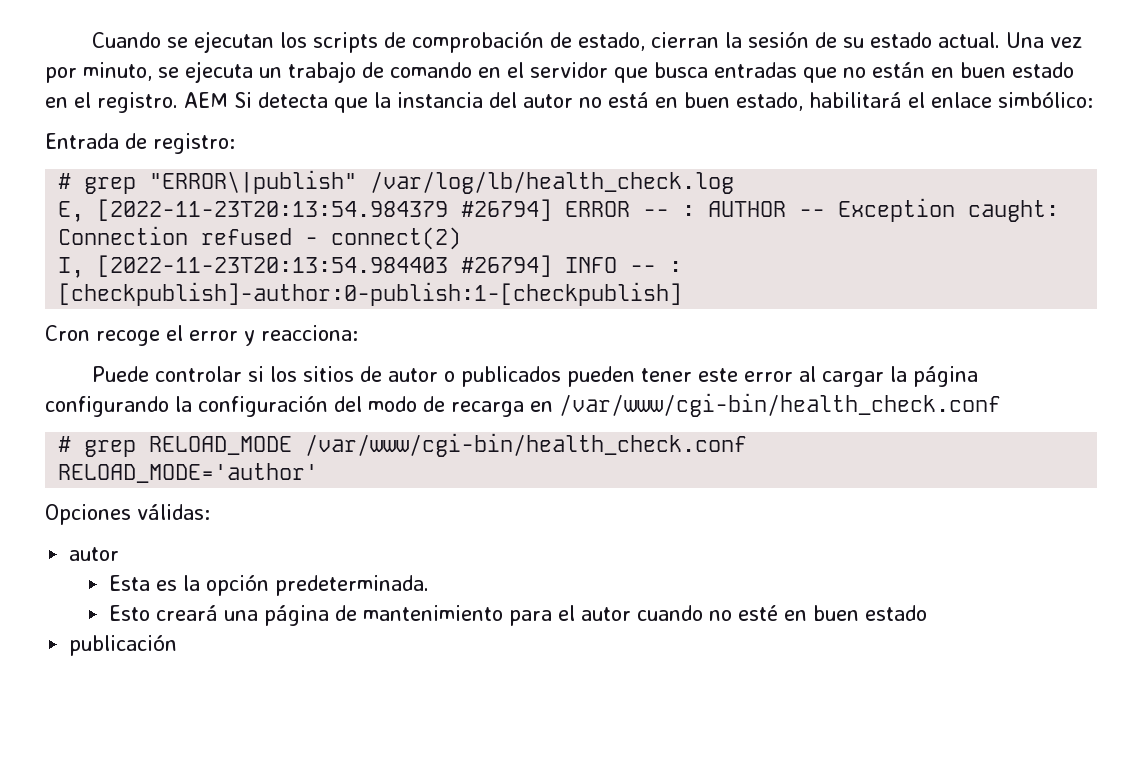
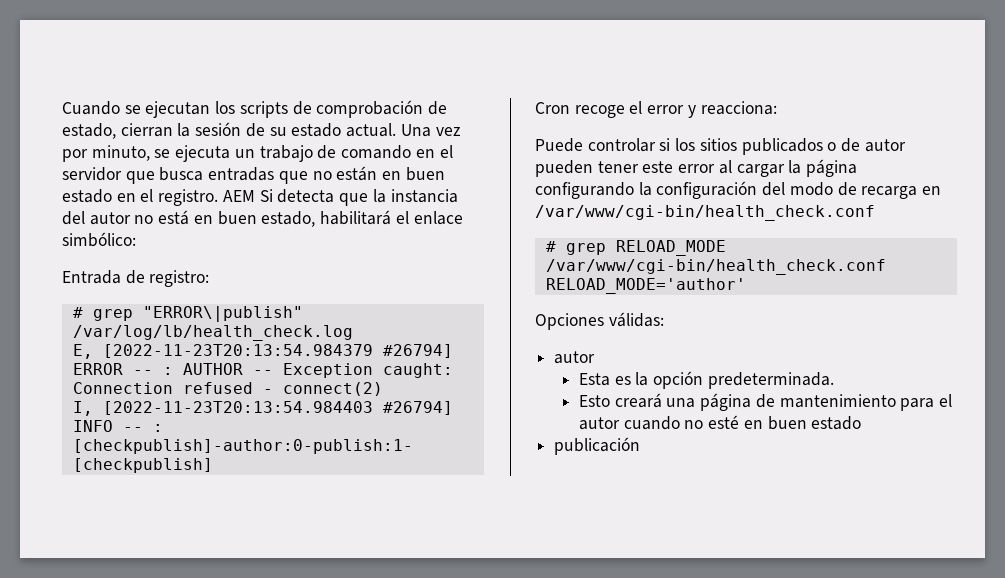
- Puede controlar si los sitios de autor o publicados pueden tener este error al cargar la página configurando la configuración del modo de recarga en /var/www/cgi-bin/health_check.conf
+ Puede controlar si los sitios publicados o de autor pueden tener este error al cargar la página configurando la configuración del modo de recarga en /var/www/cgi-bin/health_check.conf

